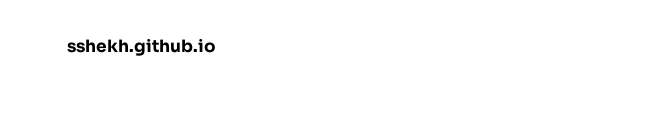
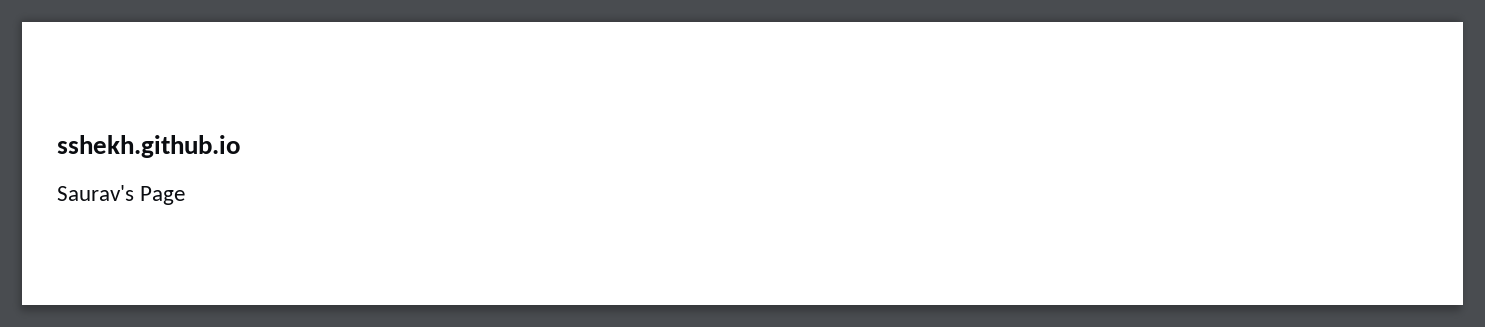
+ Saurav's Page

